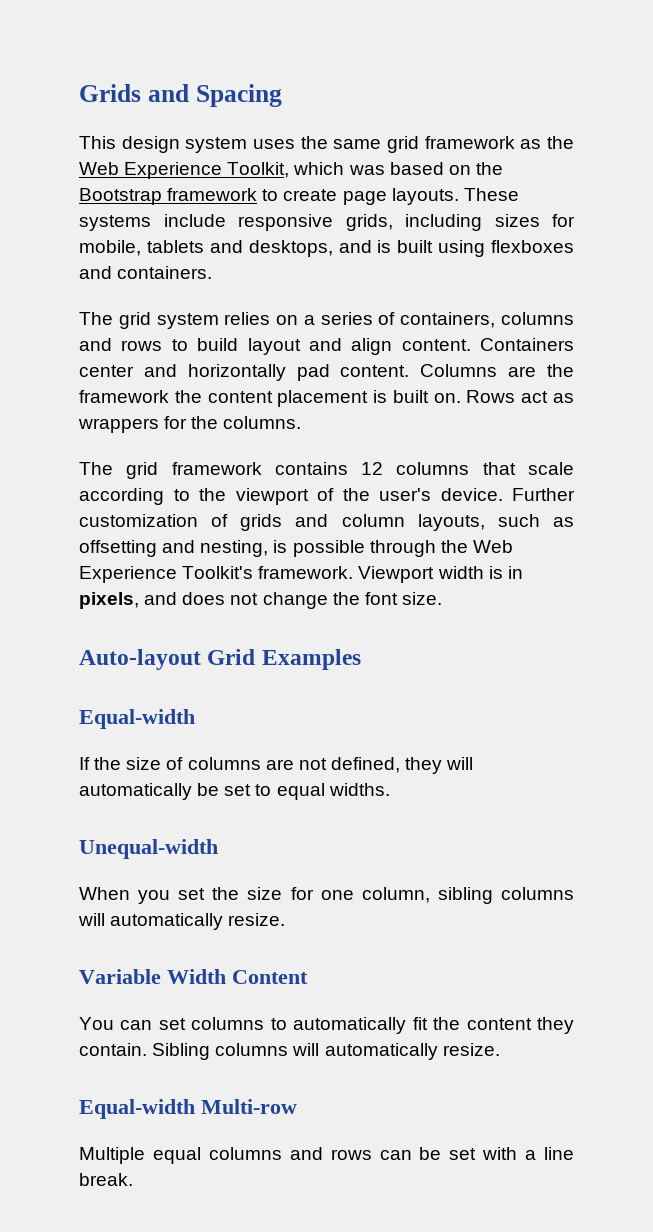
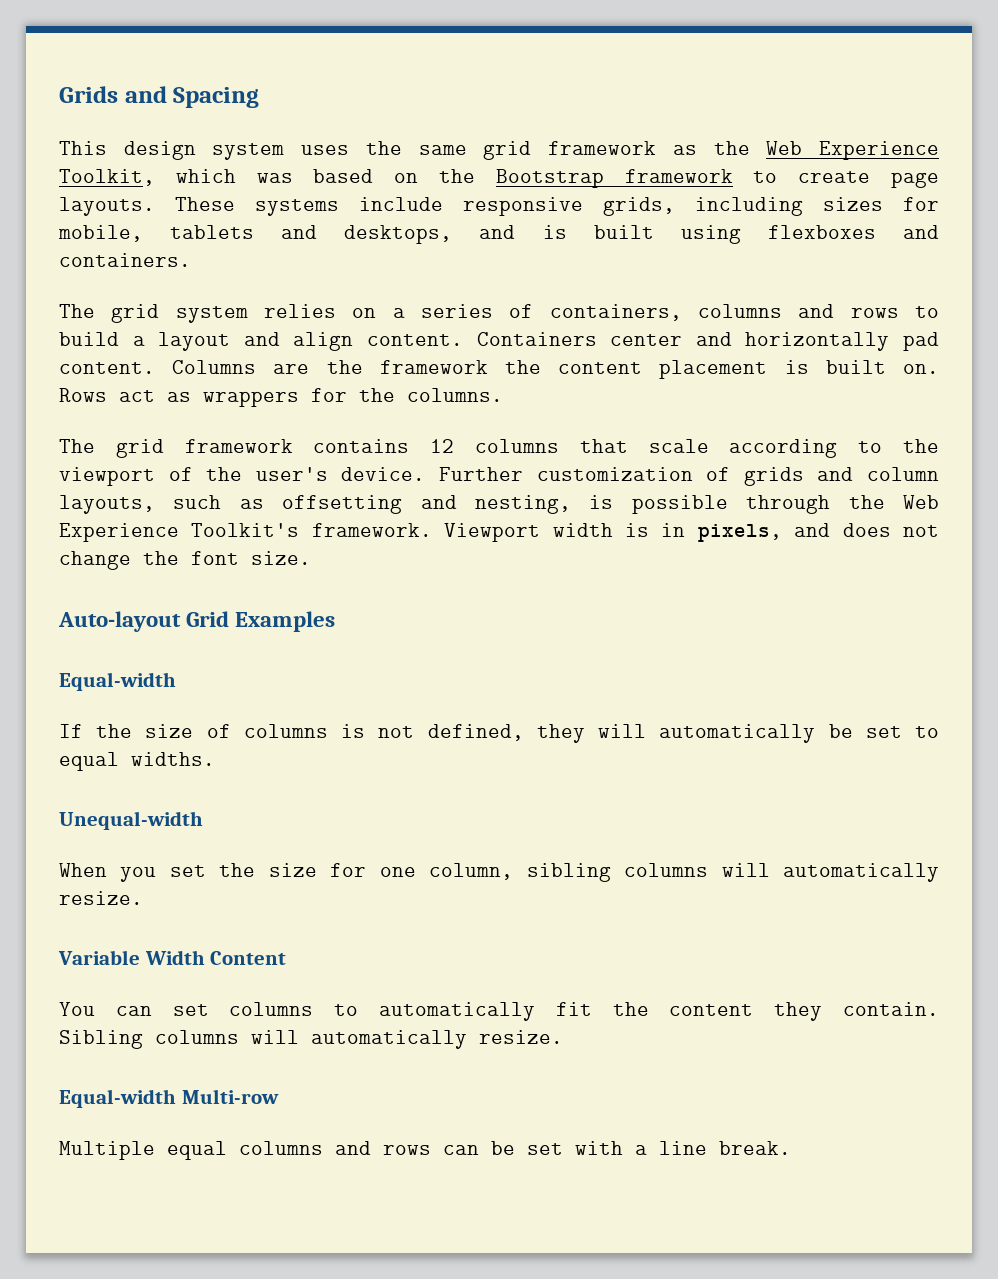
- The grid system relies on a series of containers, columns and rows to build layout and align content.
+ The grid system relies on a series of containers, columns and rows to build a layout and align content.
- If the size of columns are not defined, they will automatically be set to equal widths.
+ If the size of columns is not defined, they will automatically be set to equal widths.

